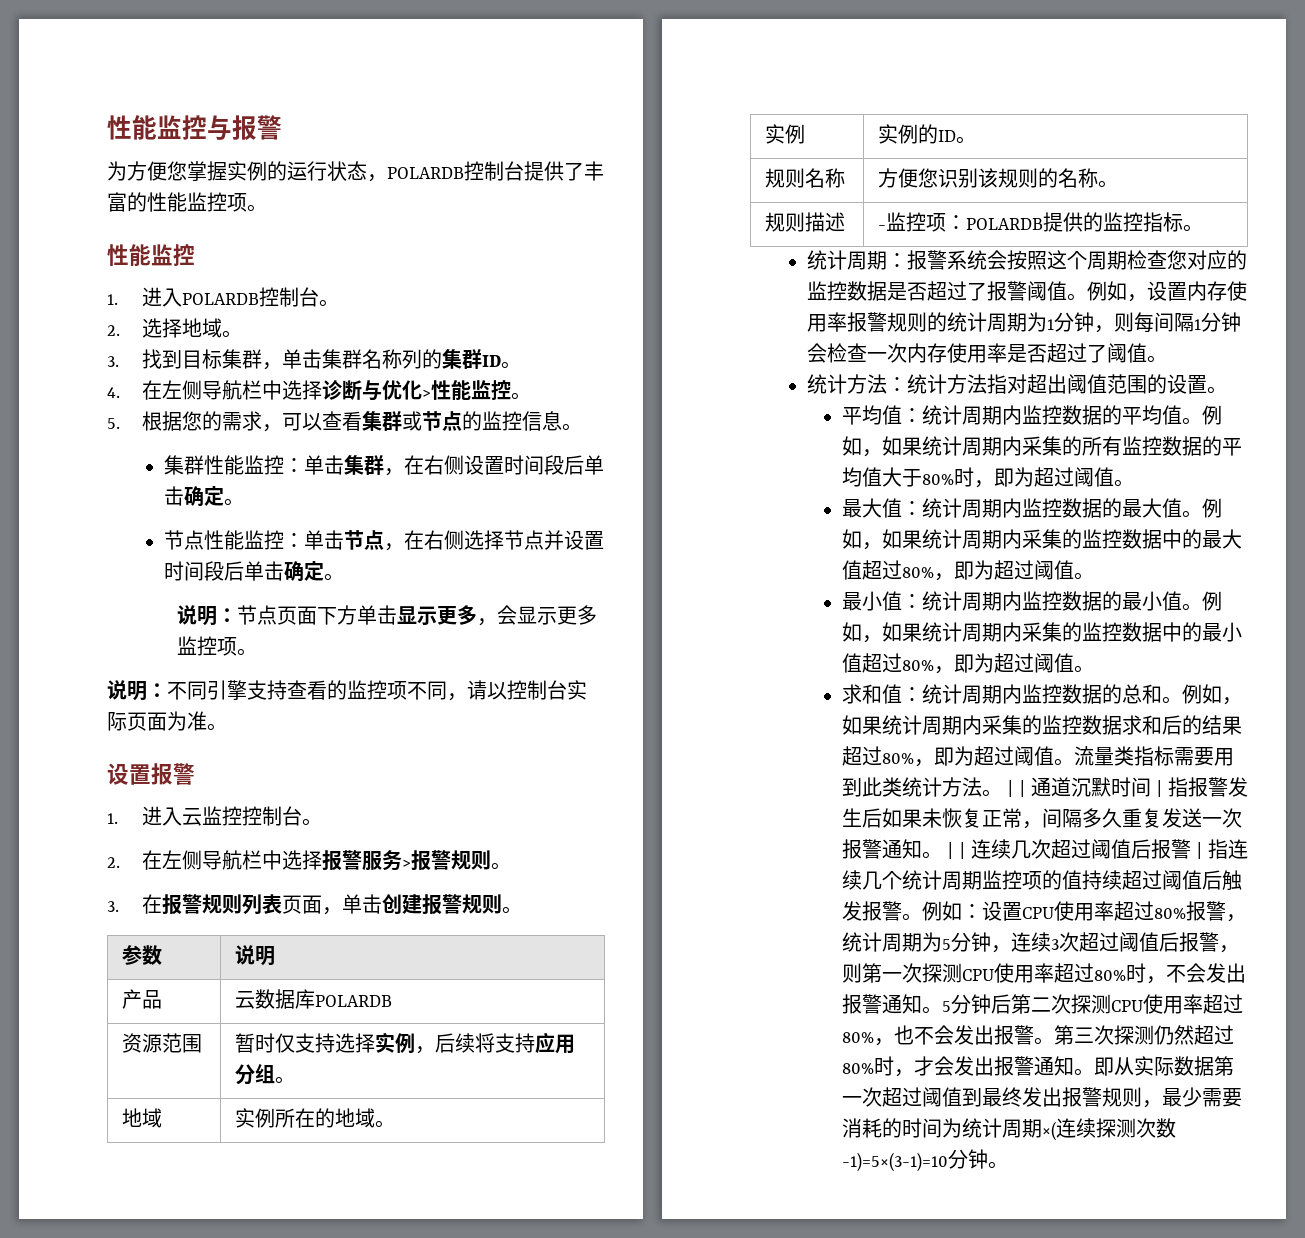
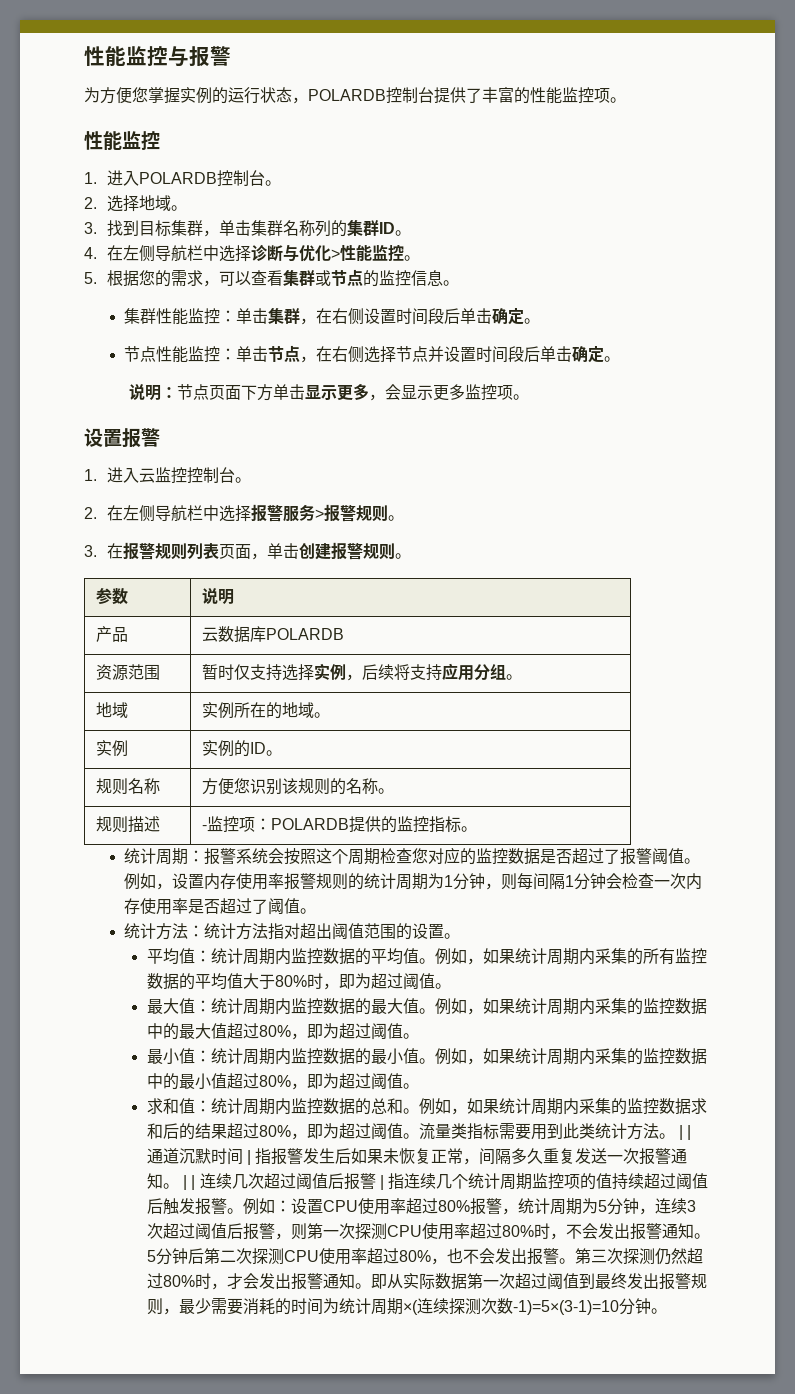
- 说明：不同引擎支持查看的监控项不同，请以控制台实际页面为准。

